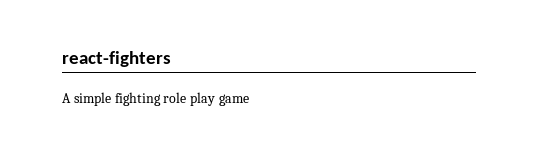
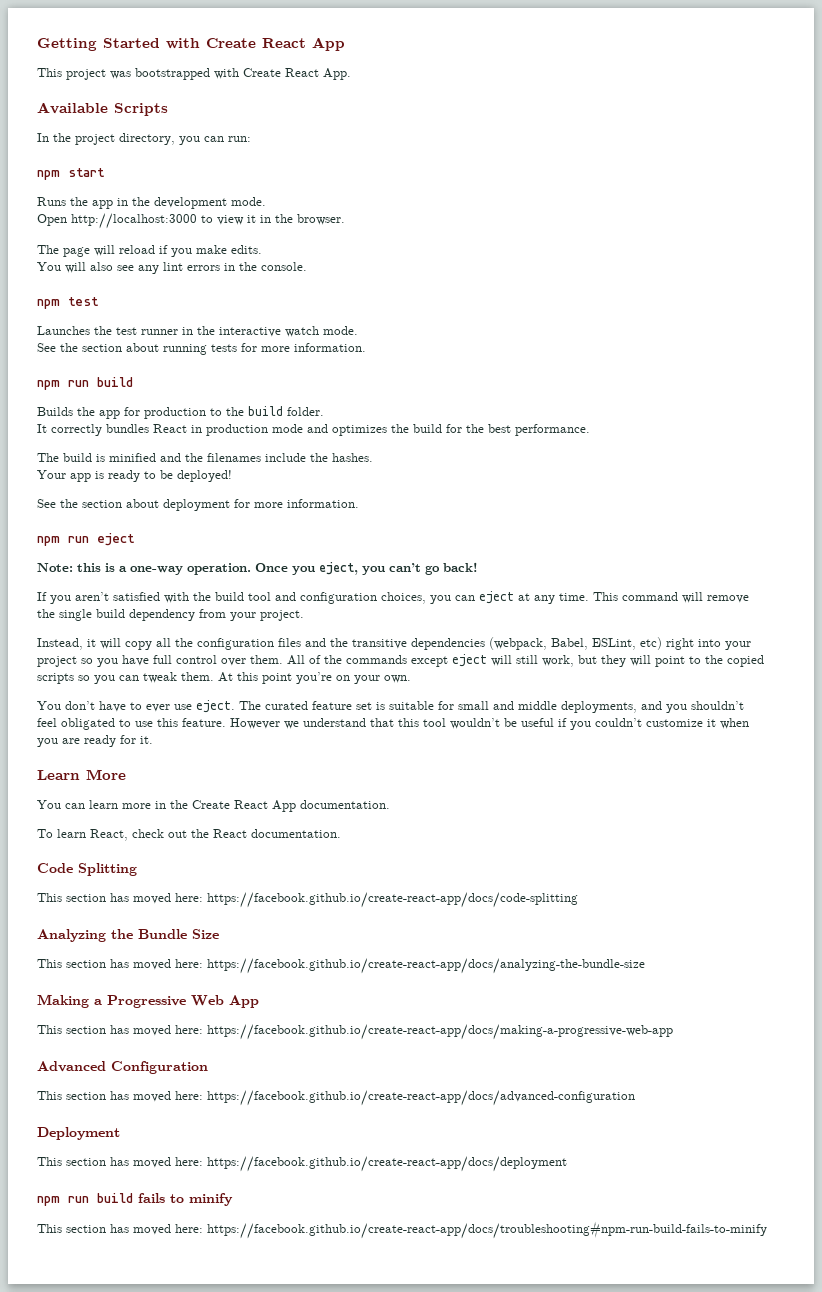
- react-fighters
- A simple fighting role play game
+ Getting Started with Create React App
+ This project was bootstrapped with Create React App.
+ Available Scripts
+ In the project directory, you can run:
+ npm start
+ Runs the app in the development mode.
+ Open http://localhost:3000 to view it in the browser.
+ The page will reload if you make edits.
+ You will also see any lint errors in the console.
+ npm test
+ Launches the test runner in the interactive watch mode.
+ See the section about running tests for more information.
+ npm run build
+ Builds the app for production to the build folder.
+ It correctly bundles React in production mode and optimizes the build for the best performance.
+ The build is minified and the filenames include the hashes.
+ Your app is ready to be deployed!
+ See the section about deployment for more information.
+ npm run eject
+ Note: this is a one-way operation. Once you eject, you can’t go back!
+ If you aren’t satisfied with the build tool and configuration choices, you can eject at any time. This command will remove the single build dependency from your project.
+ Instead, it will copy all the configuration files and the transitive dependencies (webpack, Babel, ESLint, etc) right into your project so you have full control over them. All of the commands except eject will still work, but they will point to the copied scripts so you can tweak them. At this point you’re on your own.
+ You don’t have to ever use eject. The curated feature set is suitable for small and middle deployments, and you shouldn’t feel obligated to use this feature. However we understand that this tool wouldn’t be useful if you couldn’t customize it when you are ready for it.
+ Learn More
+ You can learn more in the Create React App documentation.
+ To learn React, check out the React documentation.
+ Code Splitting
+ This section has moved here: https://facebook.github.io/create-react-app/docs/code-splitting
+ Analyzing the Bundle Size
+ This section has moved here: https://facebook.github.io/create-react-app/docs/analyzing-the-bundle-size
+ Making a Progressive Web App
+ This section has moved here: https://facebook.github.io/create-react-app/docs/making-a-progressive-web-app
+ Advanced Configuration
+ This section has moved here: https://facebook.github.io/create-react-app/docs/advanced-configuration
+ Deployment
+ This section has moved here: https://facebook.github.io/create-react-app/docs/deployment
+ npm run build fails to minify
+ This section has moved here: https://facebook.github.io/create-react-app/docs/troubleshooting#npm-run-build-fails-to-minify

